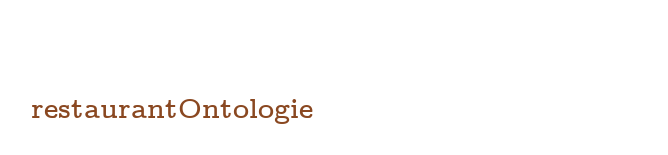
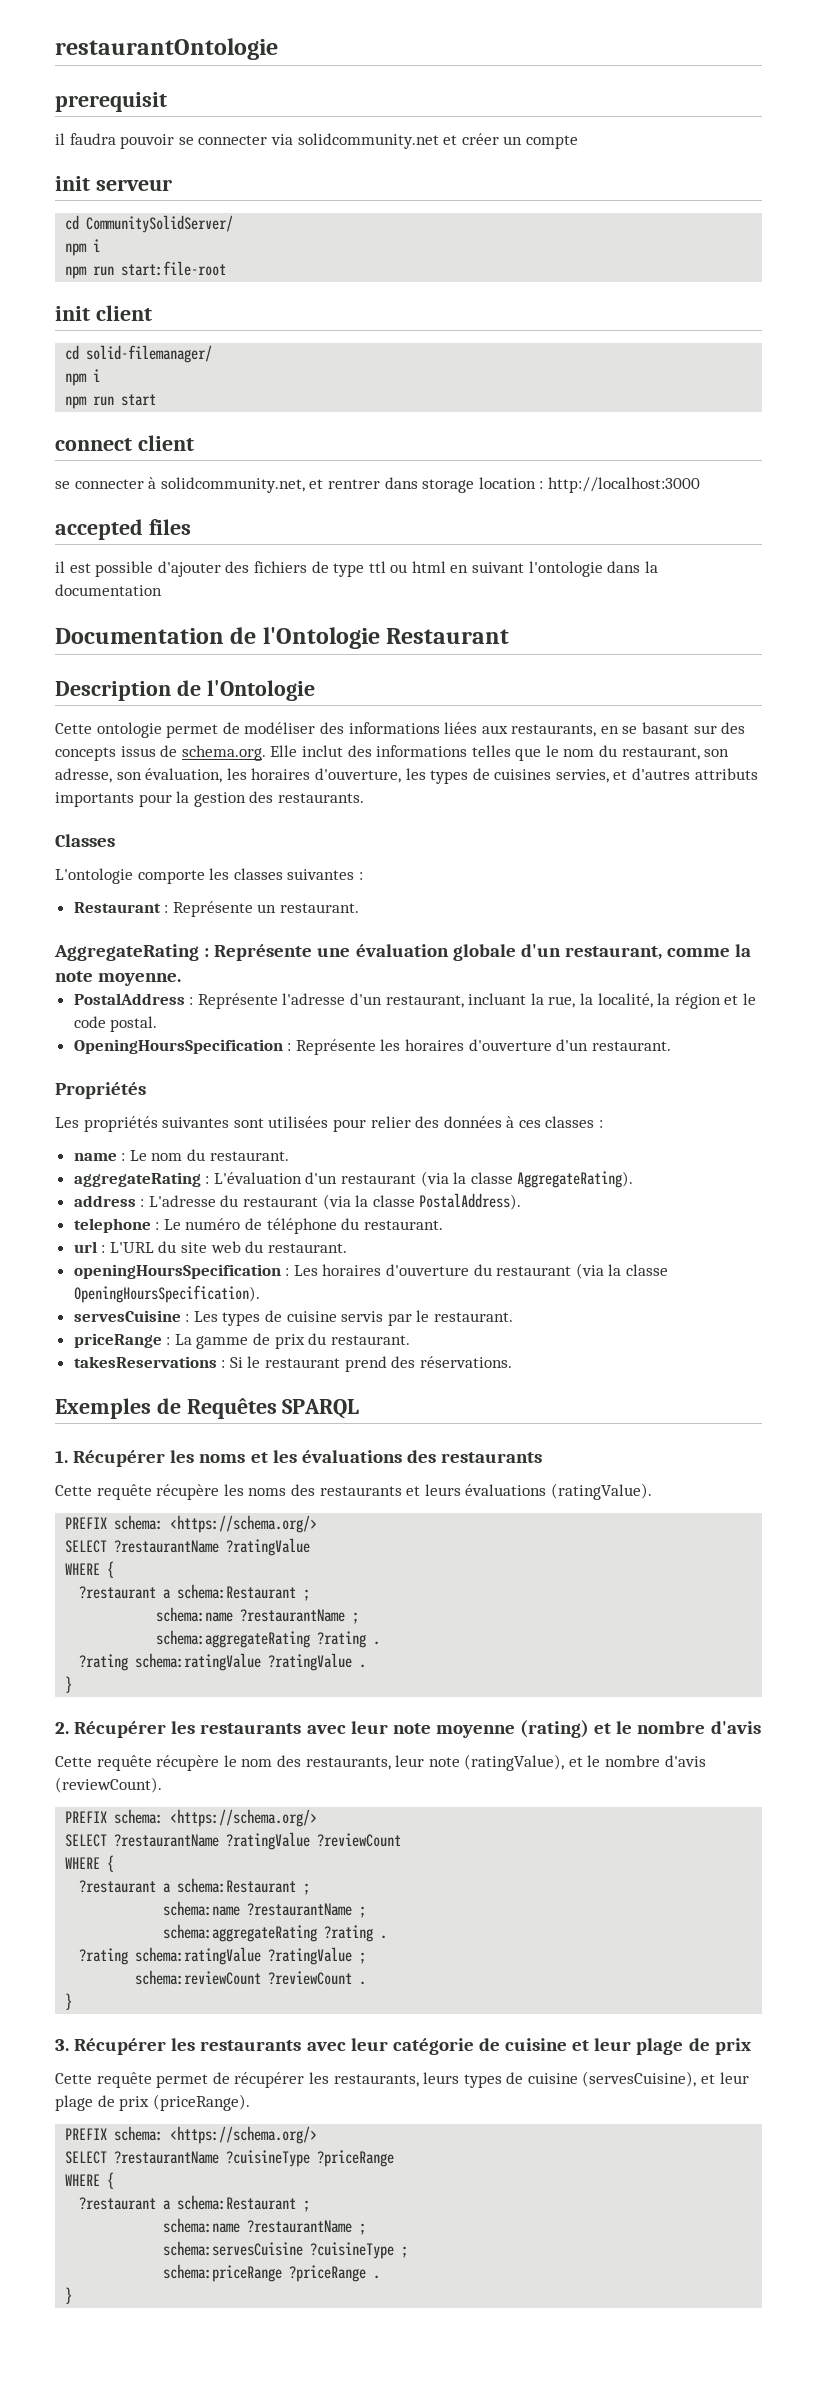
+ prerequisit
+ il faudra pouvoir se connecter via solidcommunity.net et créer un compte
+ init serveur
+ cd CommunitySolidServer/
+ npm i
+ npm run start:file-root
+ init client
+ cd solid-filemanager/
+ npm i
+ npm run start
+ connect client
+ se connecter à solidcommunity.net, et rentrer dans storage location : http://localhost:3000
+ accepted files
+ il est possible d'ajouter des fichiers de type ttl ou html en suivant l'ontologie dans la documentation
+ Documentation de l'Ontologie Restaurant
+ Description de l'Ontologie
+ Cette ontologie permet de modéliser des informations liées aux restaurants, en se basant sur des concepts issus de schema.org. Elle inclut des informations telles que le nom du restaurant, son adresse, son évaluation, les horaires d'ouverture, les types de cuisines servies, et d'autres attributs importants pour la gestion des restaurants.
+ Classes
+ L'ontologie comporte les classes suivantes :
+ Restaurant : Représente un restaurant.
+ AggregateRating : Représente une évaluation globale d'un restaurant, comme la note moyenne.
+ PostalAddress : Représente l'adresse d'un restaurant, incluant la rue, la localité, la région et le code postal.
+ OpeningHoursSpecification : Représente les horaires d'ouverture d'un restaurant.
+ Propriétés
+ Les propriétés suivantes sont utilisées pour relier des données à ces classes :
+ name : Le nom du restaurant.
+ aggregateRating : L'évaluation d'un restaurant (via la classe AggregateRating).
+ address : L'adresse du restaurant (via la classe PostalAddress).
+ telephone : Le numéro de téléphone du restaurant.
+ url : L'URL du site web du restaurant.
+ openingHoursSpecification : Les horaires d'ouverture du restaurant (via la classe OpeningHoursSpecification).
+ servesCuisine : Les types de cuisine servis par le restaurant.
+ priceRange : La gamme de prix du restaurant.
+ takesReservations : Si le restaurant prend des réservations.
+ Exemples de Requêtes SPARQL
+ 1. Récupérer les noms et les évaluations des restaurants
+ Cette requête récupère les noms des restaurants et leurs évaluations (ratingValue).
+ PREFIX schema: <https://schema.org/>
+ SELECT ?restaurantName ?ratingValue
+ WHERE {
+ ?restaurant a schema:Restaurant ;
+ schema:name ?restaurantName ;
+ schema:aggregateRating ?rating .
+ ?rating schema:ratingValue ?ratingValue .
+ }
+ 2. Récupérer les restaurants avec leur note moyenne (rating) et le nombre d'avis
+ Cette requête récupère le nom des restaurants, leur note (ratingValue), et le nombre d'avis (reviewCount).
+ PREFIX schema: <https://schema.org/>
+ SELECT ?restaurantName ?ratingValue ?reviewCount
+ WHERE {
+ ?restaurant a schema:Restaurant ;
+ schema:name ?restaurantName ;
+ schema:aggregateRating ?rating .
+ ?rating schema:ratingValue ?ratingValue ;
+ schema:reviewCount ?reviewCount .
+ }
+ 3. Récupérer les restaurants avec leur catégorie de cuisine et leur plage de prix
+ Cette requête permet de récupérer les restaurants, leurs types de cuisine (servesCuisine), et leur plage de prix (priceRange).
+ PREFIX schema: <https://schema.org/>
+ SELECT ?restaurantName ?cuisineType ?priceRange
+ WHERE {
+ ?restaurant a schema:Restaurant ;
+ schema:name ?restaurantName ;
+ schema:servesCuisine ?cuisineType ;
+ schema:priceRange ?priceRange .
+ }

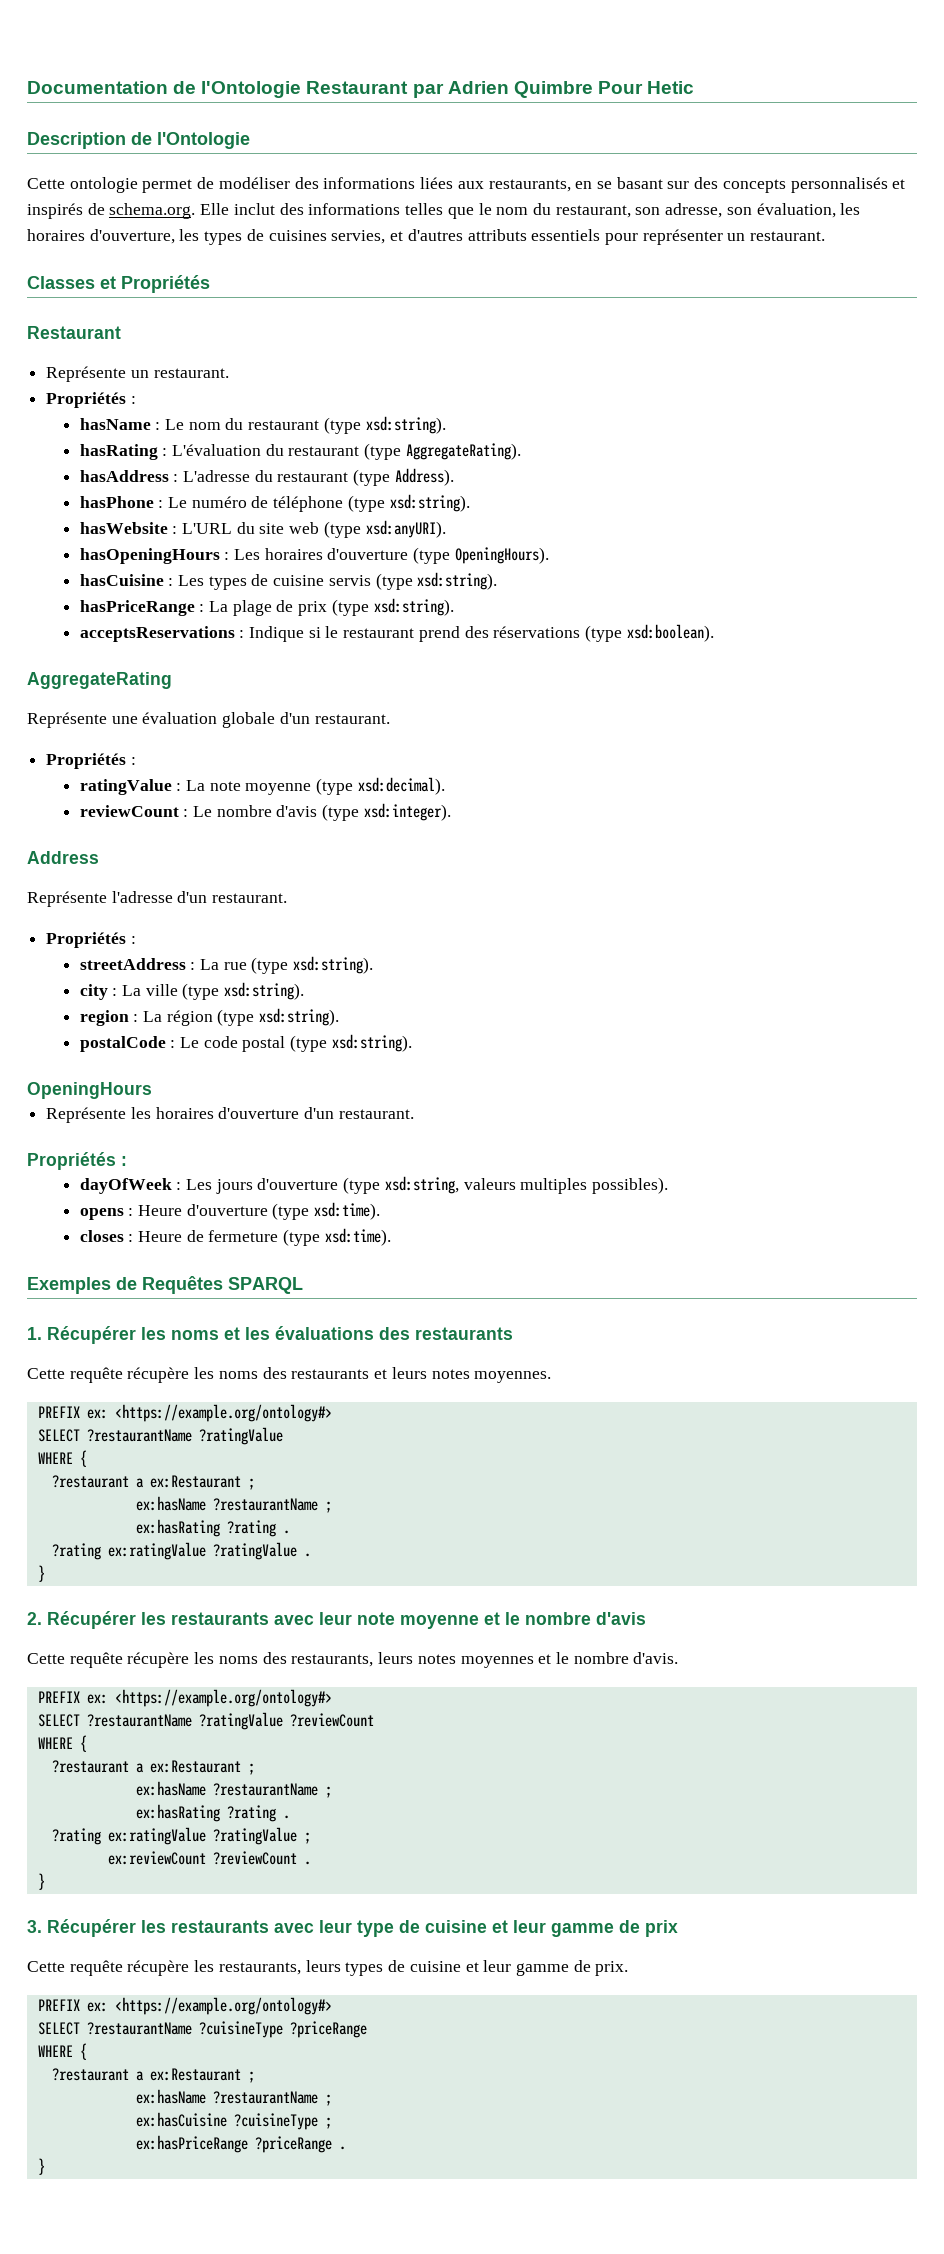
- restaurantOntologie
- prerequisit
- il faudra pouvoir se connecter via solidcommunity.net et créer un compte
- init serveur
- cd CommunitySolidServer/
- npm i
- npm run start:file-root
- init client
- cd solid-filemanager/
- npm i
- npm run start
- connect client
- se connecter à solidcommunity.net, et rentrer dans storage location : http://localhost:3000
- accepted files
- il est possible d'ajouter des fichiers de type ttl ou html en suivant l'ontologie dans la documentation
- Documentation de l'Ontologie Restaurant
+ Documentation de l'Ontologie Restaurant par Adrien Quimbre Pour Hetic
- Cette ontologie permet de modéliser des informations liées aux restaurants, en se basant sur des concepts issus de schema.org. Elle inclut des informations telles que le nom du restaurant, son adresse, son évaluation, les horaires d'ouverture, les types de cuisines servies, et d'autres attributs importants pour la gestion des restaurants.
- Classes
- L'ontologie comporte les classes suivantes :
- Restaurant : Représente un restaurant.
+ Cette ontologie permet de modéliser des informations liées aux restaurants, en se basant sur des concepts personnalisés et inspirés de schema.org. Elle inclut des informations telles que le nom du restaurant, son adresse, son évaluation, les horaires d'ouverture, les types de cuisines servies, et d'autres attributs essentiels pour représenter un restaurant.
+ Classes et Propriétés
+ Restaurant
+ Représente un restaurant.
+ Propriétés :
+ hasName : Le nom du restaurant (type xsd:string).
+ hasRating : L'évaluation du restaurant (type AggregateRating).
+ hasAddress : L'adresse du restaurant (type Address).
+ hasPhone : Le numéro de téléphone (type xsd:string).
+ hasWebsite : L'URL du site web (type xsd:anyURI).
+ hasOpeningHours : Les horaires d'ouverture (type OpeningHours).
+ hasCuisine : Les types de cuisine servis (type xsd:string).
+ hasPriceRange : La plage de prix (type xsd:string).
+ acceptsReservations : Indique si le restaurant prend des réservations (type xsd:boolean).
- AggregateRating : Représente une évaluation globale d'un restaurant, comme la note moyenne.
- PostalAddress : Représente l'adresse d'un restaurant, incluant la rue, la localité, la région et le code postal.
- OpeningHoursSpecification : Représente les horaires d'ouverture d'un restaurant.
- Propriétés
- Les propriétés suivantes sont utilisées pour relier des données à ces classes :
- name : Le nom du restaurant.
- aggregateRating : L'évaluation d'un restaurant (via la classe AggregateRating).
- address : L'adresse du restaurant (via la classe PostalAddress).
- telephone : Le numéro de téléphone du restaurant.
- url : L'URL du site web du restaurant.
- openingHoursSpecification : Les horaires d'ouverture du restaurant (via la classe OpeningHoursSpecification).
- servesCuisine : Les types de cuisine servis par le restaurant.
- priceRange : La gamme de prix du restaurant.
- takesReservations : Si le restaurant prend des réservations.
+ AggregateRating
+ Représente une évaluation globale d'un restaurant.
+ Propriétés :
+ ratingValue : La note moyenne (type xsd:decimal).
+ reviewCount : Le nombre d'avis (type xsd:integer).
+ Address
+ Représente l'adresse d'un restaurant.
+ Propriétés :
+ streetAddress : La rue (type xsd:string).
+ city : La ville (type xsd:string).
+ region : La région (type xsd:string).
+ postalCode : Le code postal (type xsd:string).
+ OpeningHours
+ Représente les horaires d'ouverture d'un restaurant.
+ Propriétés :
+ dayOfWeek : Les jours d'ouverture (type xsd:string, valeurs multiples possibles).
+ opens : Heure d'ouverture (type xsd:time).
+ closes : Heure de fermeture (type xsd:time).
- Cette requête récupère les noms des restaurants et leurs évaluations (ratingValue).
- PREFIX schema: <https://schema.org/>
+ Cette requête récupère les noms des restaurants et leurs notes moyennes.
+ PREFIX ex: <https://example.org/ontology#>
  SELECT ?restaurantName ?ratingValue
  WHERE {
- ?restaurant a schema:Restaurant ;
- schema:name ?restaurantName ;
- schema:aggregateRating ?rating .
- ?rating schema:ratingValue ?ratingValue .
+ ?restaurant a ex:Restaurant ;
+ ex:hasName ?restaurantName ;
+ ex:hasRating ?rating .
+ ?rating ex:ratingValue ?ratingValue .
- 2. Récupérer les restaurants avec leur note moyenne (rating) et le nombre d'avis
+ 2. Récupérer les restaurants avec leur note moyenne et le nombre d'avis
- Cette requête récupère le nom des restaurants, leur note (ratingValue), et le nombre d'avis (reviewCount).
- PREFIX schema: <https://schema.org/>
+ Cette requête récupère les noms des restaurants, leurs notes moyennes et le nombre d'avis.
+ PREFIX ex: <https://example.org/ontology#>
  SELECT ?restaurantName ?ratingValue ?reviewCount
  WHERE {
- ?restaurant a schema:Restaurant ;
- schema:name ?restaurantName ;
- schema:aggregateRating ?rating .
- ?rating schema:ratingValue ?ratingValue ;
+ ?restaurant a ex:Restaurant ;
+ ex:hasName ?restaurantName ;
+ ex:hasRating ?rating .
+ ?rating ex:ratingValue ?ratingValue ;
- schema:reviewCount ?reviewCount .
+ ex:reviewCount ?reviewCount .
- 3. Récupérer les restaurants avec leur catégorie de cuisine et leur plage de prix
+ 3. Récupérer les restaurants avec leur type de cuisine et leur gamme de prix
- Cette requête permet de récupérer les restaurants, leurs types de cuisine (servesCuisine), et leur plage de prix (priceRange).
- PREFIX schema: <https://schema.org/>
+ Cette requête récupère les restaurants, leurs types de cuisine et leur gamme de prix.
+ PREFIX ex: <https://example.org/ontology#>
  SELECT ?restaurantName ?cuisineType ?priceRange
  WHERE {
- ?restaurant a schema:Restaurant ;
- schema:name ?restaurantName ;
- schema:servesCuisine ?cuisineType ;
+ ?restaurant a ex:Restaurant ;
+ ex:hasName ?restaurantName ;
+ ex:hasCuisine ?cuisineType ;
- schema:priceRange ?priceRange .
+ ex:hasPriceRange ?priceRange .

